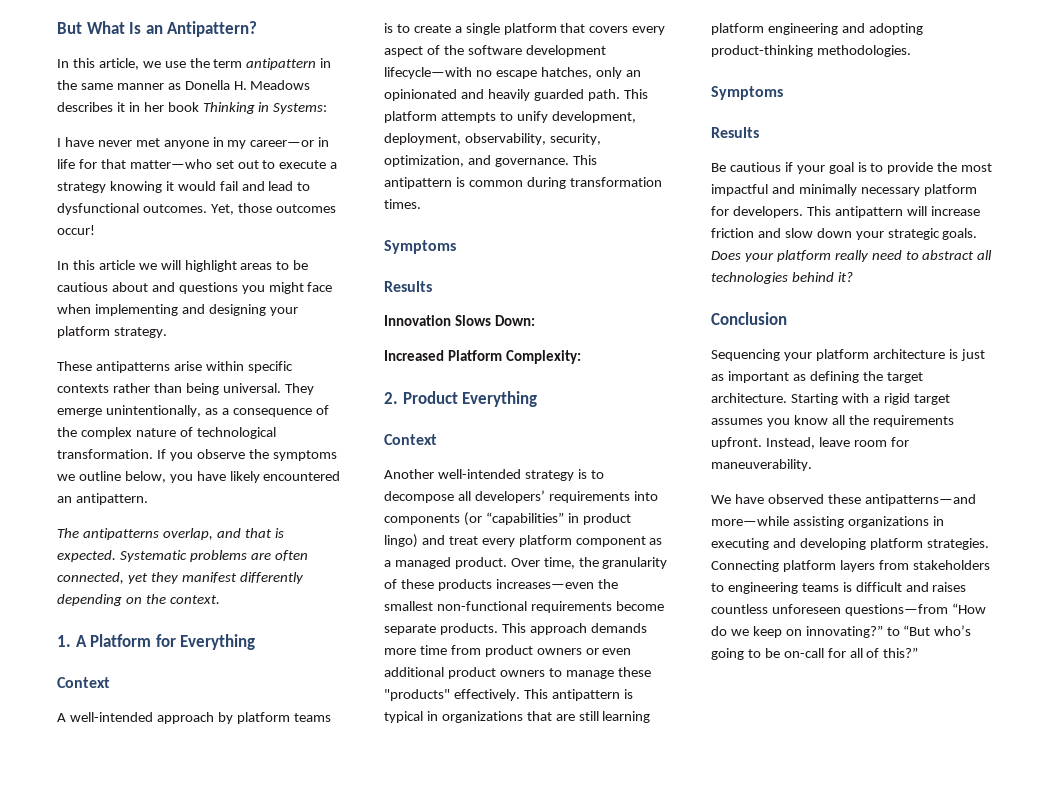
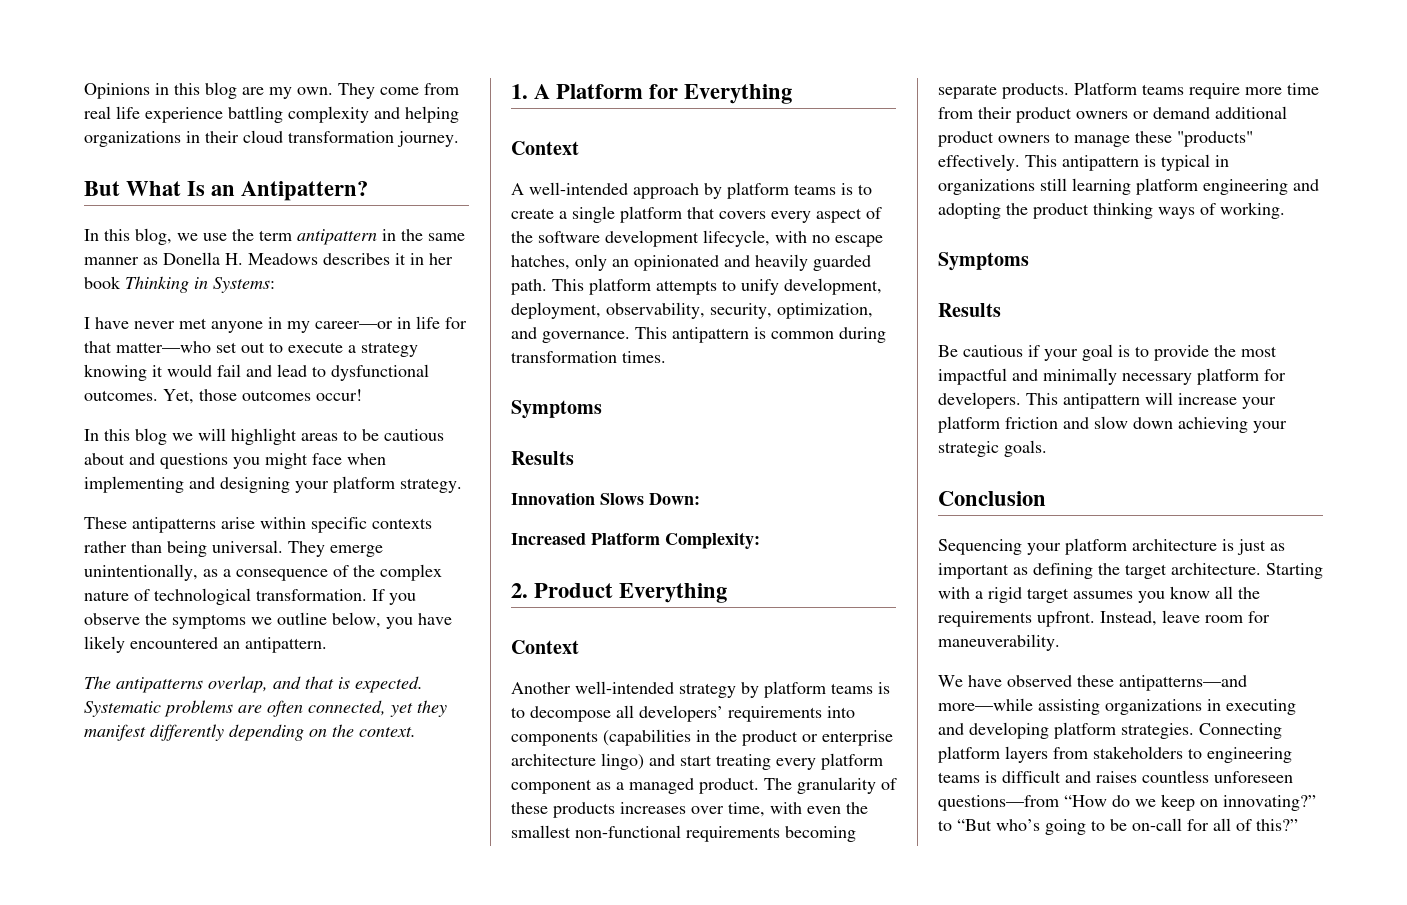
+ Opinions in this blog are my own. They come from real life experience battling complexity and helping organizations in their cloud transformation journey.
- In this article, we use the term antipattern in the same manner as Donella H. Meadows describes it in her book Thinking in Systems:
+ In this blog, we use the term antipattern in the same manner as Donella H. Meadows describes it in her book Thinking in Systems:
- In this article we will highlight areas to be cautious about and questions you might face when implementing and designing your platform strategy.
+ In this blog we will highlight areas to be cautious about and questions you might face when implementing and designing your platform strategy.
- A well-intended approach by platform teams is to create a single platform that covers every aspect of the software development lifecycle—with no escape hatches, only an opinionated and heavily guarded path.
+ A well-intended approach by platform teams is to create a single platform that covers every aspect of the software development lifecycle, with no escape hatches, only an opinionated and heavily guarded path.
- Another well-intended strategy is to decompose all developers’ requirements into components (or “capabilities” in product lingo) and treat every platform component as a managed product.
+ Another well-intended strategy by platform teams is to decompose all developers’ requirements into components (capabilities in the product or enterprise architecture lingo) and start treating every platform component as a managed product.
- Over time, the granularity of these products increases—even the smallest non-functional requirements become separate products.
+ The granularity of these products increases over time, with even the smallest non-functional requirements becoming separate products.
- This approach demands more time from product owners or even additional product owners to manage these "products" effectively.
+ Platform teams require more time from their product owners or demand additional product owners to manage these "products" effectively.
- This antipattern is typical in organizations that are still learning platform engineering and adopting product-thinking methodologies.
+ This antipattern is typical in organizations still learning platform engineering and adopting the product thinking ways of working.
- This antipattern will increase friction and slow down your strategic goals. Does your platform really need to abstract all technologies behind it?
+ This antipattern will increase your platform friction and slow down achieving your strategic goals.

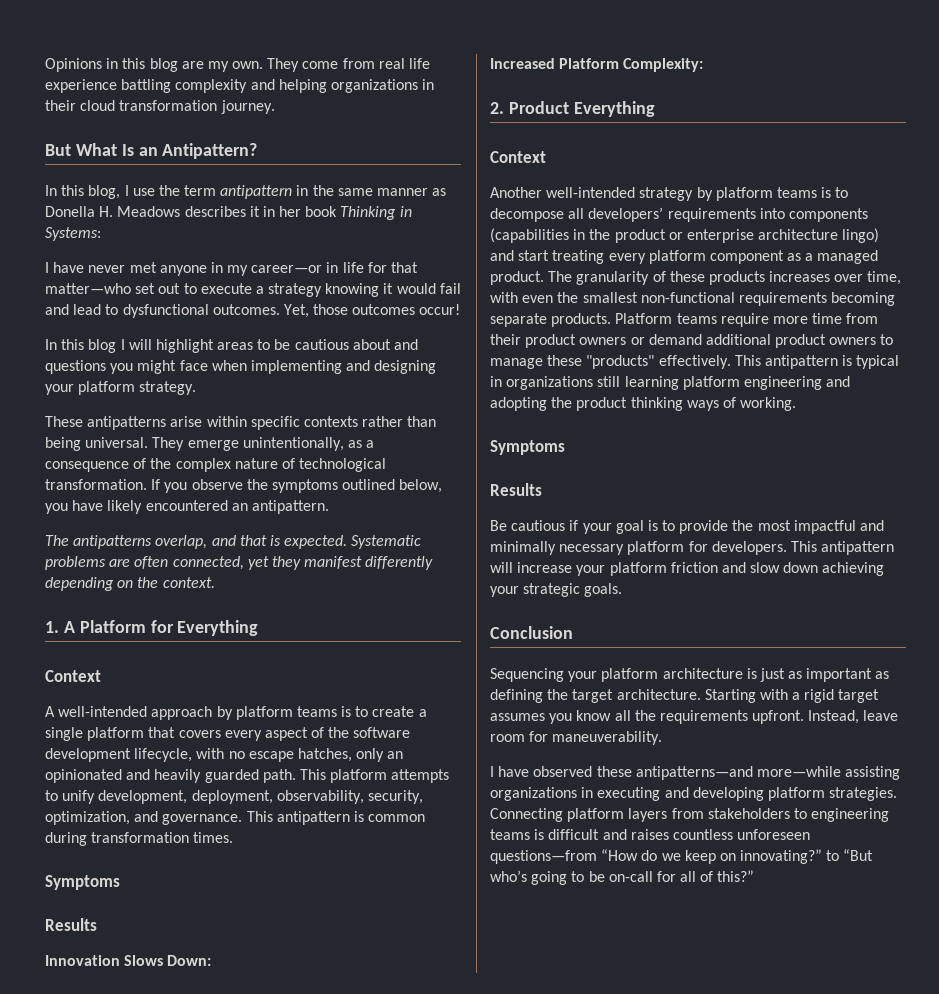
- In this blog, we use the term antipattern in the same manner as Donella H. Meadows describes it in her book Thinking in Systems:
+ In this blog, I use the term antipattern in the same manner as Donella H. Meadows describes it in her book Thinking in Systems:
- In this blog we will highlight areas to be cautious about and questions you might face when implementing and designing your platform strategy.
+ In this blog I will highlight areas to be cautious about and questions you might face when implementing and designing your platform strategy.
- If you observe the symptoms we outline below, you have likely encountered an antipattern.
+ If you observe the symptoms outlined below, you have likely encountered an antipattern.
- We have observed these antipatterns—and more—while assisting organizations in executing and developing platform strategies.
+ I have observed these antipatterns—and more—while assisting organizations in executing and developing platform strategies.

